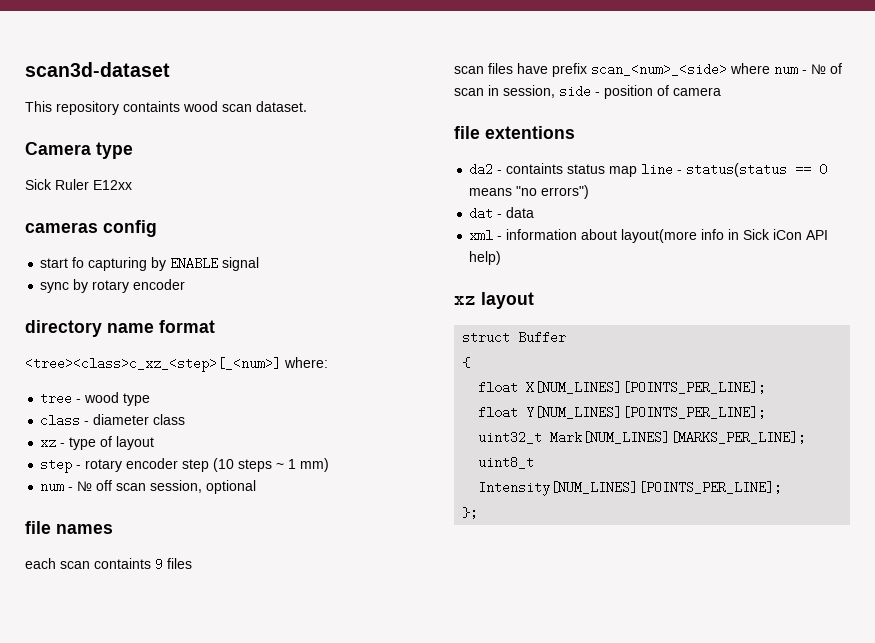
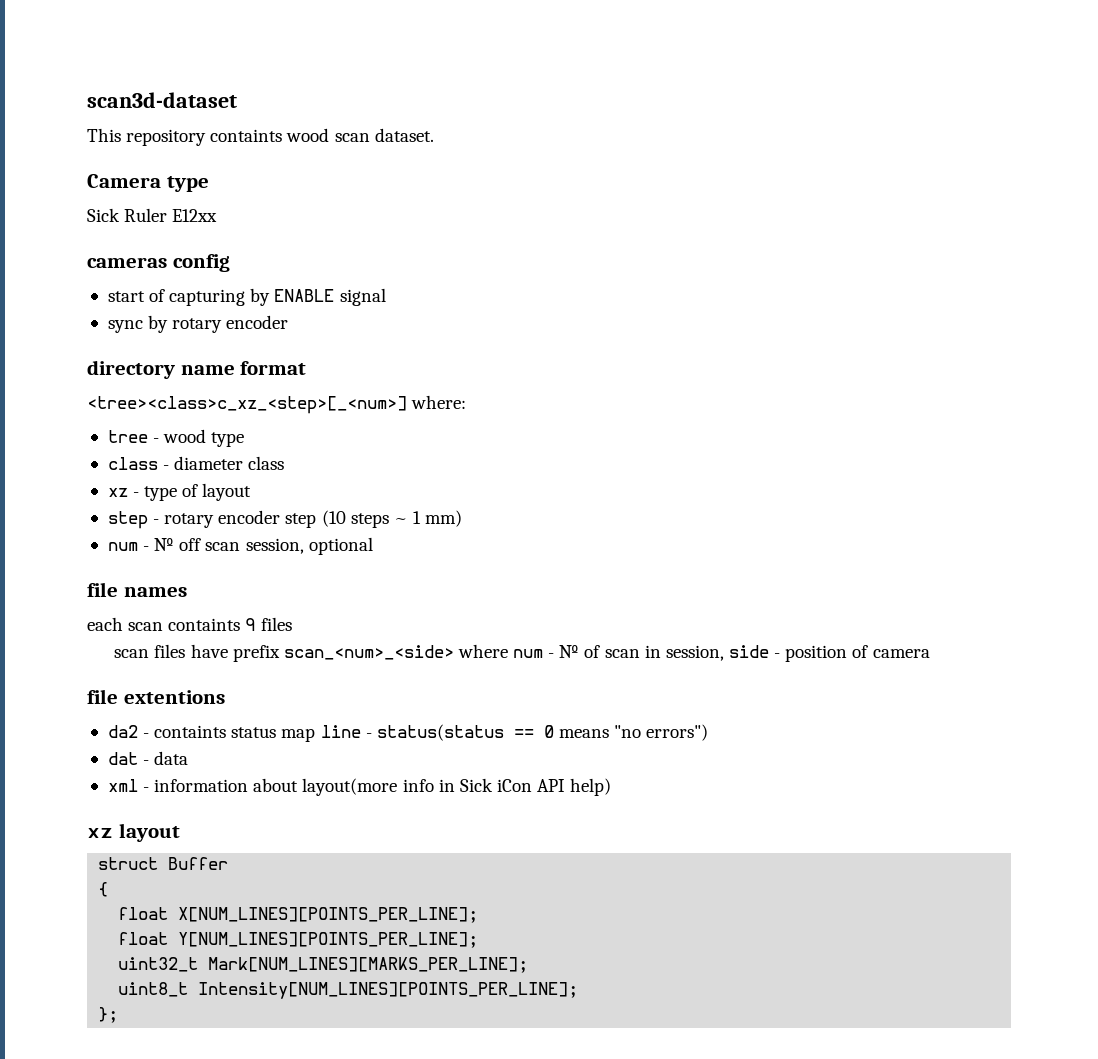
- start fo capturing by ENABLE signal
+ start of capturing by ENABLE signal

